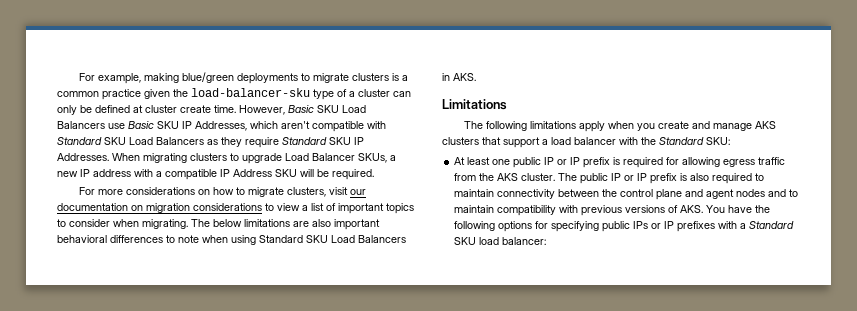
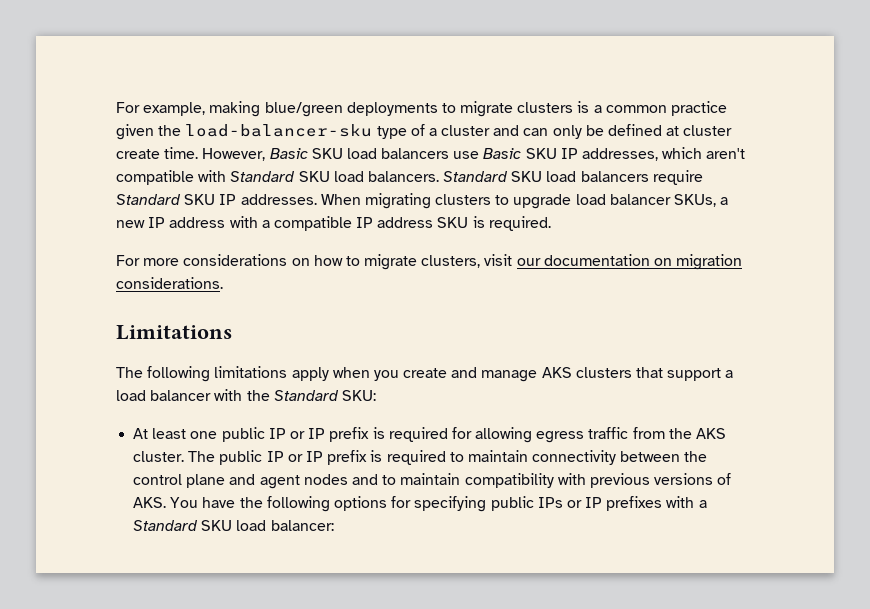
- For example, making blue/green deployments to migrate clusters is a common practice given the load-balancer-sku type of a cluster can only be defined at cluster create time.
+ For example, making blue/green deployments to migrate clusters is a common practice given the load-balancer-sku type of a cluster and can only be defined at cluster create time.
- However, Basic SKU Load Balancers use Basic SKU IP Addresses, which aren't compatible with Standard SKU Load Balancers as they require Standard SKU IP Addresses.
+ However, Basic SKU load balancers use Basic SKU IP addresses, which aren't compatible with Standard SKU load balancers. Standard SKU load balancers require Standard SKU IP addresses.
- When migrating clusters to upgrade Load Balancer SKUs, a new IP address with a compatible IP Address SKU will be required.
+ When migrating clusters to upgrade load balancer SKUs, a new IP address with a compatible IP address SKU is required.
- For more considerations on how to migrate clusters, visit our documentation on migration considerations to view a list of important topics to consider when migrating. The below limitations are also important behavioral differences to note when using Standard SKU Load Balancers in AKS.
+ For more considerations on how to migrate clusters, visit our documentation on migration considerations.
- The public IP or IP prefix is also required to maintain connectivity between the control plane and agent nodes and to maintain compatibility with previous versions of AKS. You have the following options for specifying public IPs or IP prefixes with a Standard SKU load balancer:
+ The public IP or IP prefix is required to maintain connectivity between the control plane and agent nodes and to maintain compatibility with previous versions of AKS. You have the following options for specifying public IPs or IP prefixes with a Standard SKU load balancer:

